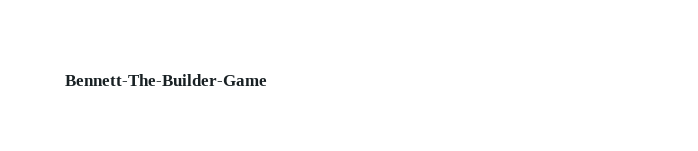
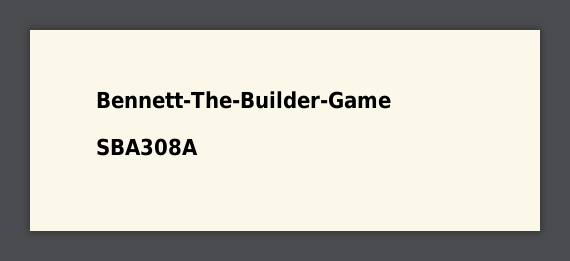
+ SBA308A

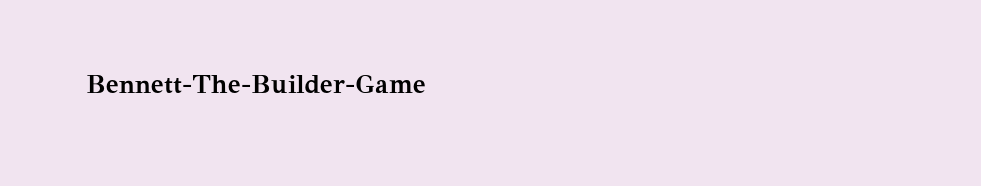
- SBA308A

